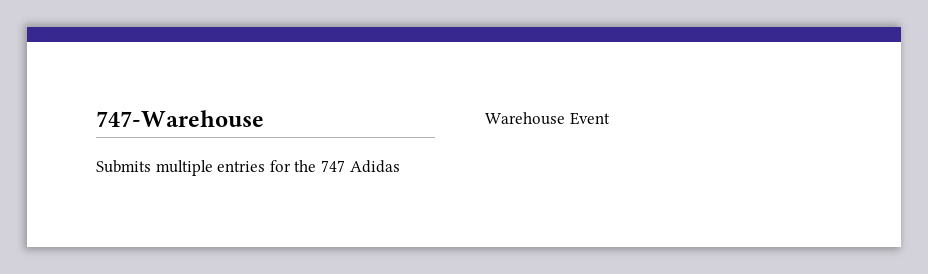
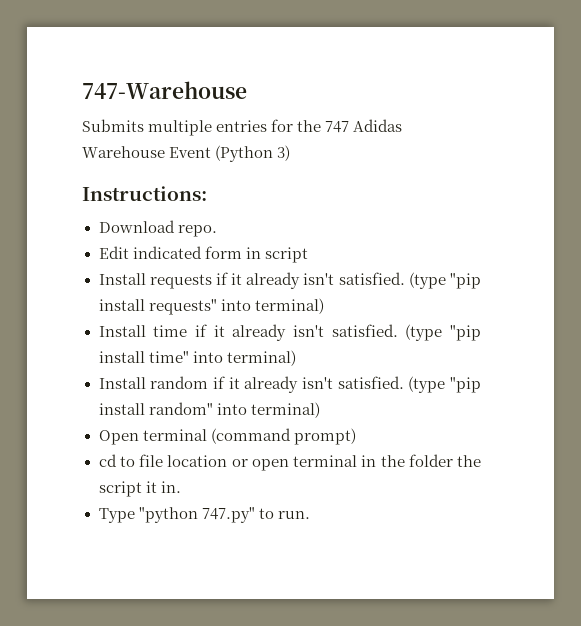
- Submits multiple entries for the 747 Adidas Warehouse Event
+ Submits multiple entries for the 747 Adidas Warehouse Event (Python 3)
+ Instructions:
+ Download repo.
+ Edit indicated form in script
+ Install requests if it already isn't satisfied. (type "pip install requests" into terminal)
+ Install time if it already isn't satisfied. (type "pip install time" into terminal)
+ Install random if it already isn't satisfied. (type "pip install random" into terminal)
+ Open terminal (command prompt)
+ cd to file location or open terminal in the folder the script it in.
+ Type "python 747.py" to run.

